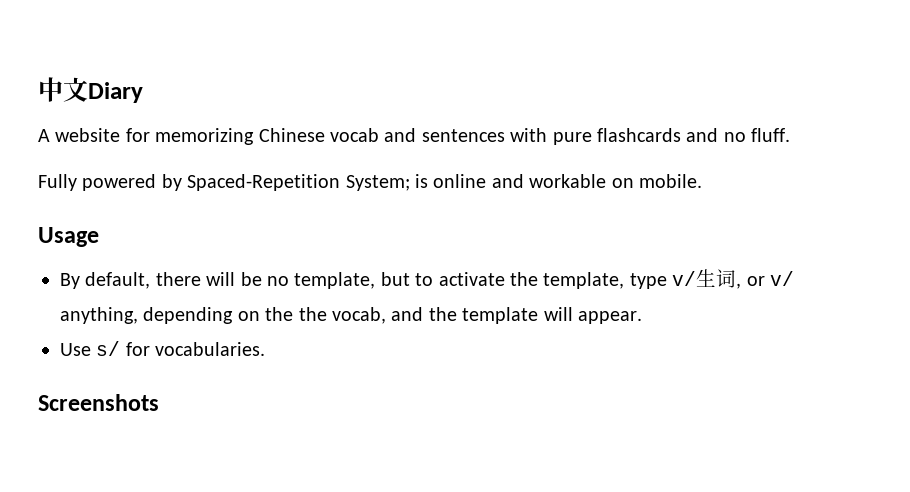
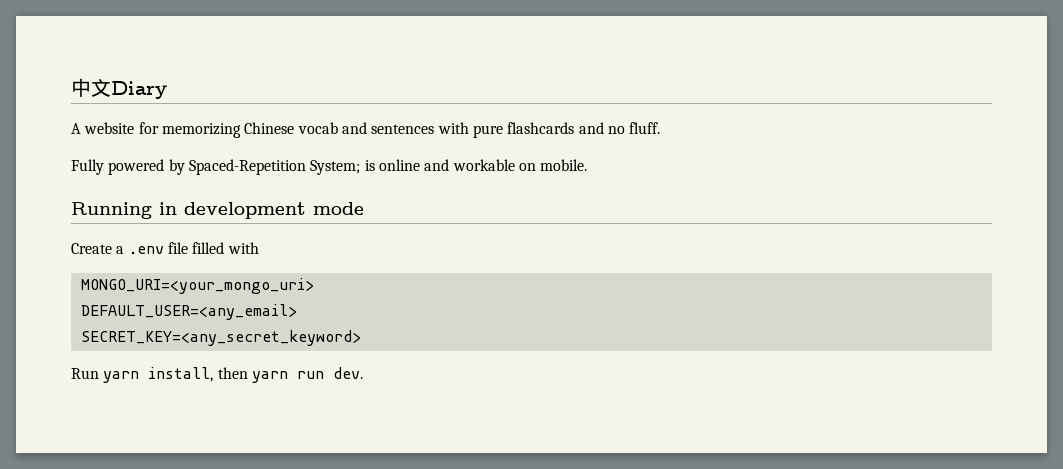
- Usage
- By default, there will be no template, but to activate the template, type v/生词, or v/ anything, depending on the the vocab, and the template will appear.
- Use s/ for vocabularies.
- Screenshots
+ Running in development mode
+ Create a .env file filled with
+ MONGO_URI=<your_mongo_uri>
+ DEFAULT_USER=<any_email>
+ SECRET_KEY=<any_secret_keyword>
+ Run yarn install, then yarn run dev.

